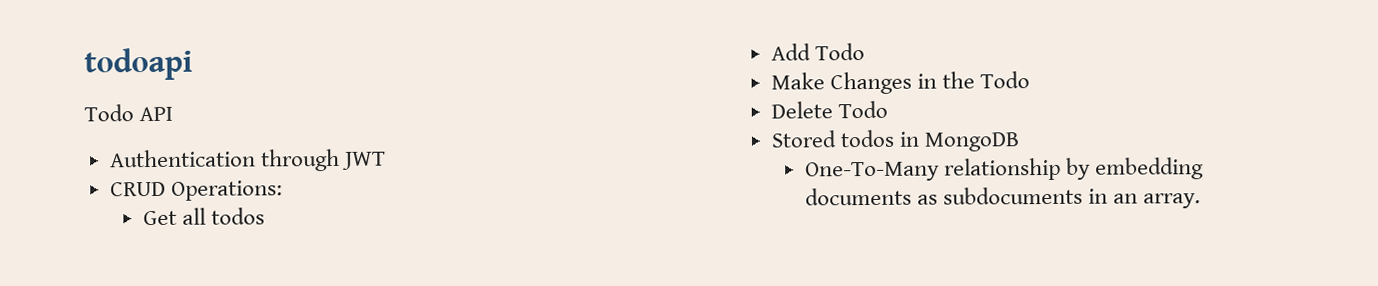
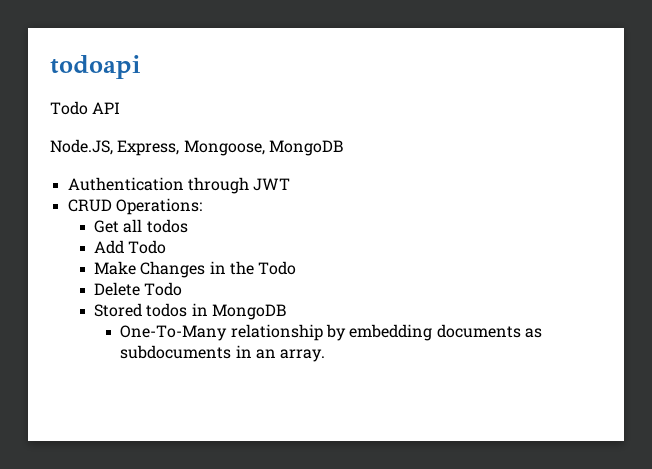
+ Node.JS, Express, Mongoose, MongoDB

